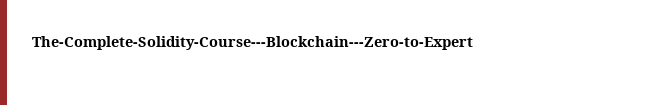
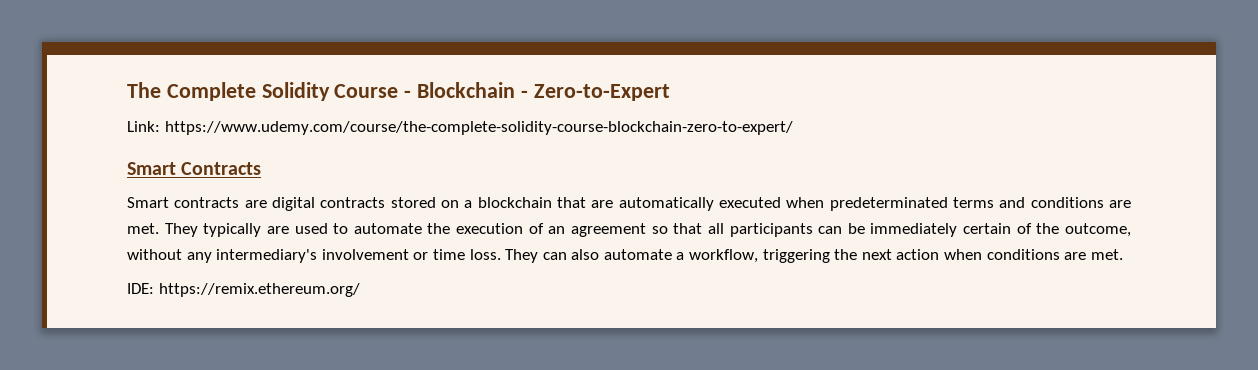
- The-Complete-Solidity-Course---Blockchain---Zero-to-Expert
+ The Complete Solidity Course - Blockchain - Zero-to-Expert
+ Link: https://www.udemy.com/course/the-complete-solidity-course-blockchain-zero-to-expert/
+ Smart Contracts
+ Smart contracts are digital contracts stored on a blockchain that are automatically executed when predeterminated terms and conditions are met. They typically are used to automate the execution of an agreement so that all participants can be immediately certain of the outcome, without any intermediary's involvement or time loss. They can also automate a workflow, triggering the next action when conditions are met.
+ IDE: https://remix.ethereum.org/

